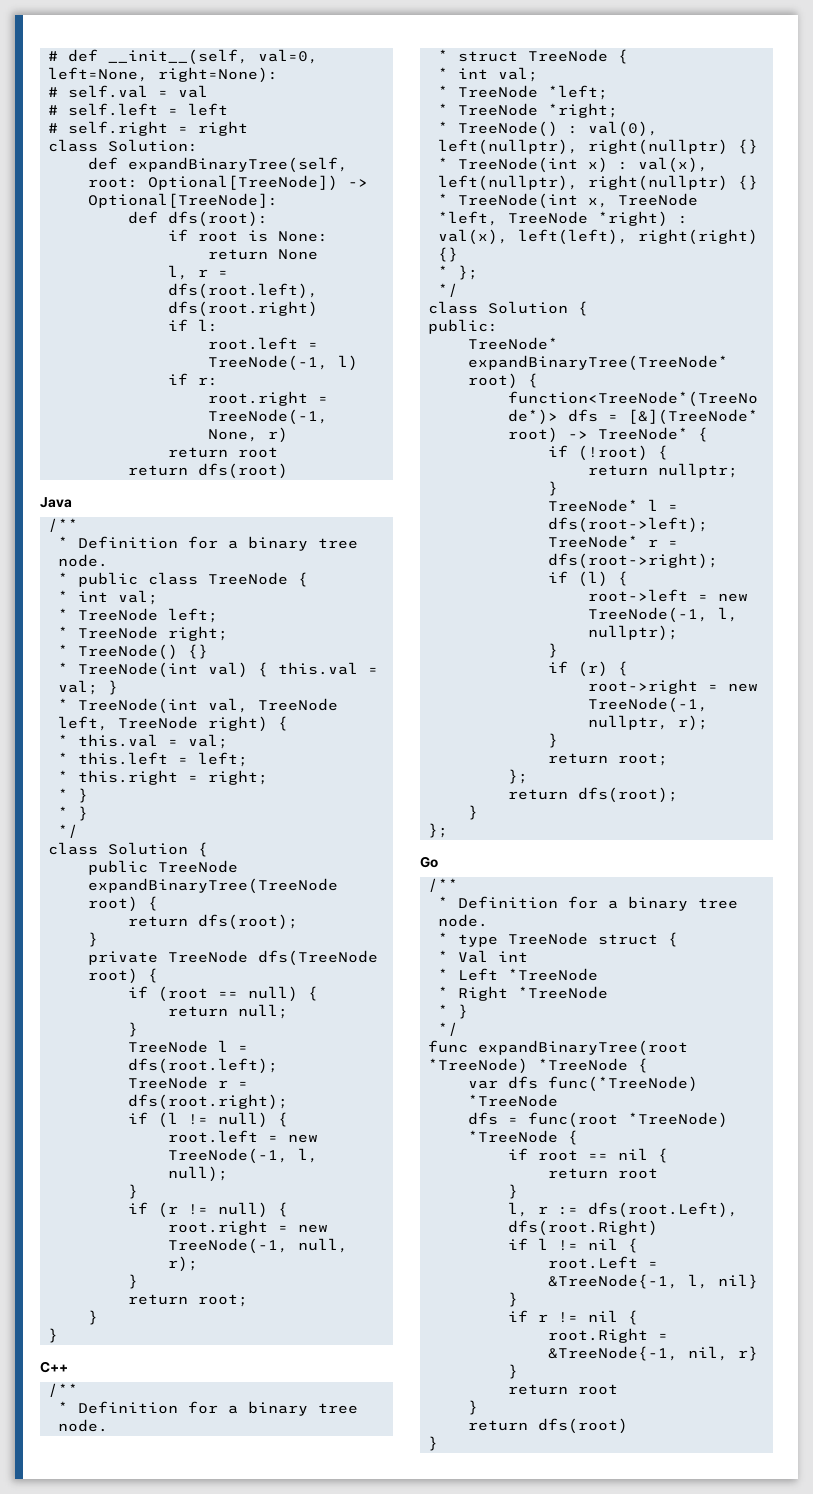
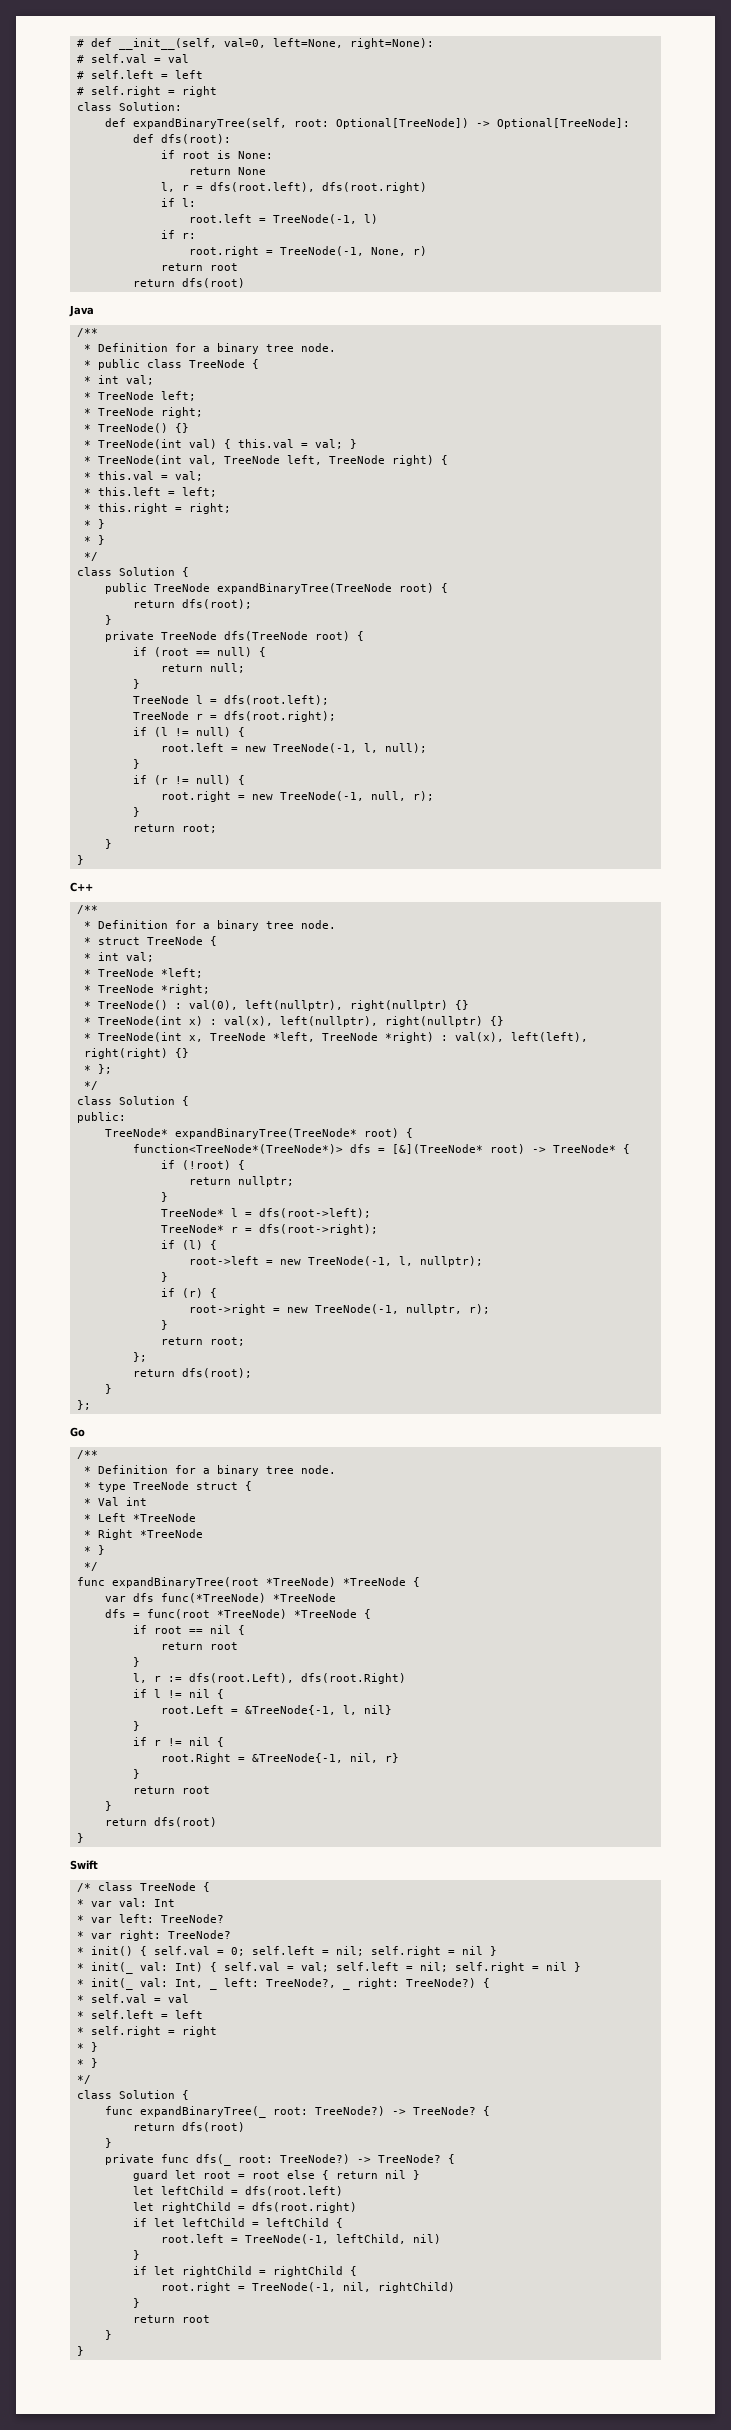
+ Swift
+ /* class TreeNode {
+ * var val: Int
+ * var left: TreeNode?
+ * var right: TreeNode?
+ * init() { self.val = 0; self.left = nil; self.right = nil }
+ * init(_ val: Int) { self.val = val; self.left = nil; self.right = nil }
+ * init(_ val: Int, _ left: TreeNode?, _ right: TreeNode?) {
+ * self.val = val
+ * self.left = left
+ * self.right = right
+ * }
+ * }
+ */
+ class Solution {
+ func expandBinaryTree(_ root: TreeNode?) -> TreeNode? {
+ return dfs(root)
+ }
+ private func dfs(_ root: TreeNode?) -> TreeNode? {
+ guard let root = root else { return nil }
+ let leftChild = dfs(root.left)
+ let rightChild = dfs(root.right)
+ if let leftChild = leftChild {
+ root.left = TreeNode(-1, leftChild, nil)
+ }
+ if let rightChild = rightChild {
+ root.right = TreeNode(-1, nil, rightChild)
+ }
+ return root
+ }
+ }

